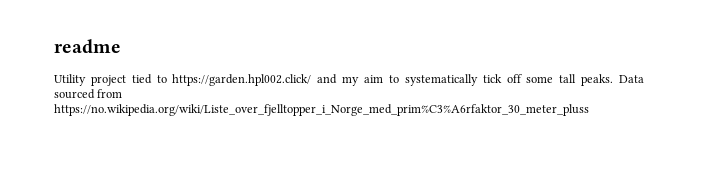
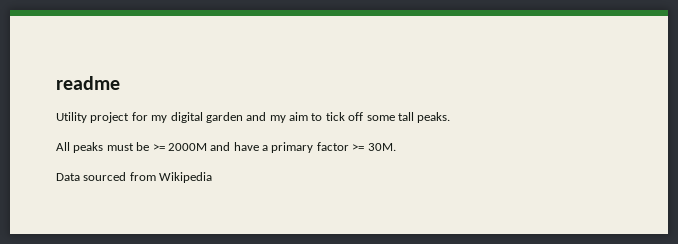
- Utility project tied to https://garden.hpl002.click/ and my aim to systematically tick off some tall peaks. Data sourced from https://no.wikipedia.org/wiki/Liste_over_fjelltopper_i_Norge_med_prim%C3%A6rfaktor_30_meter_pluss
+ Utility project for my digital garden and my aim to tick off some tall peaks.
+ All peaks must be >= 2000M and have a primary factor >= 30M.
+ Data sourced from Wikipedia

